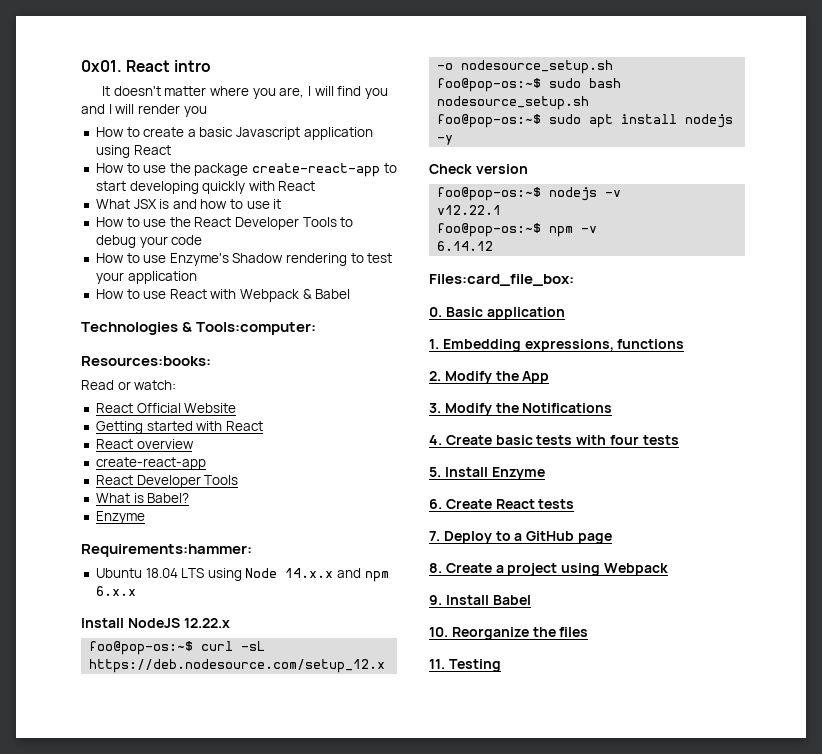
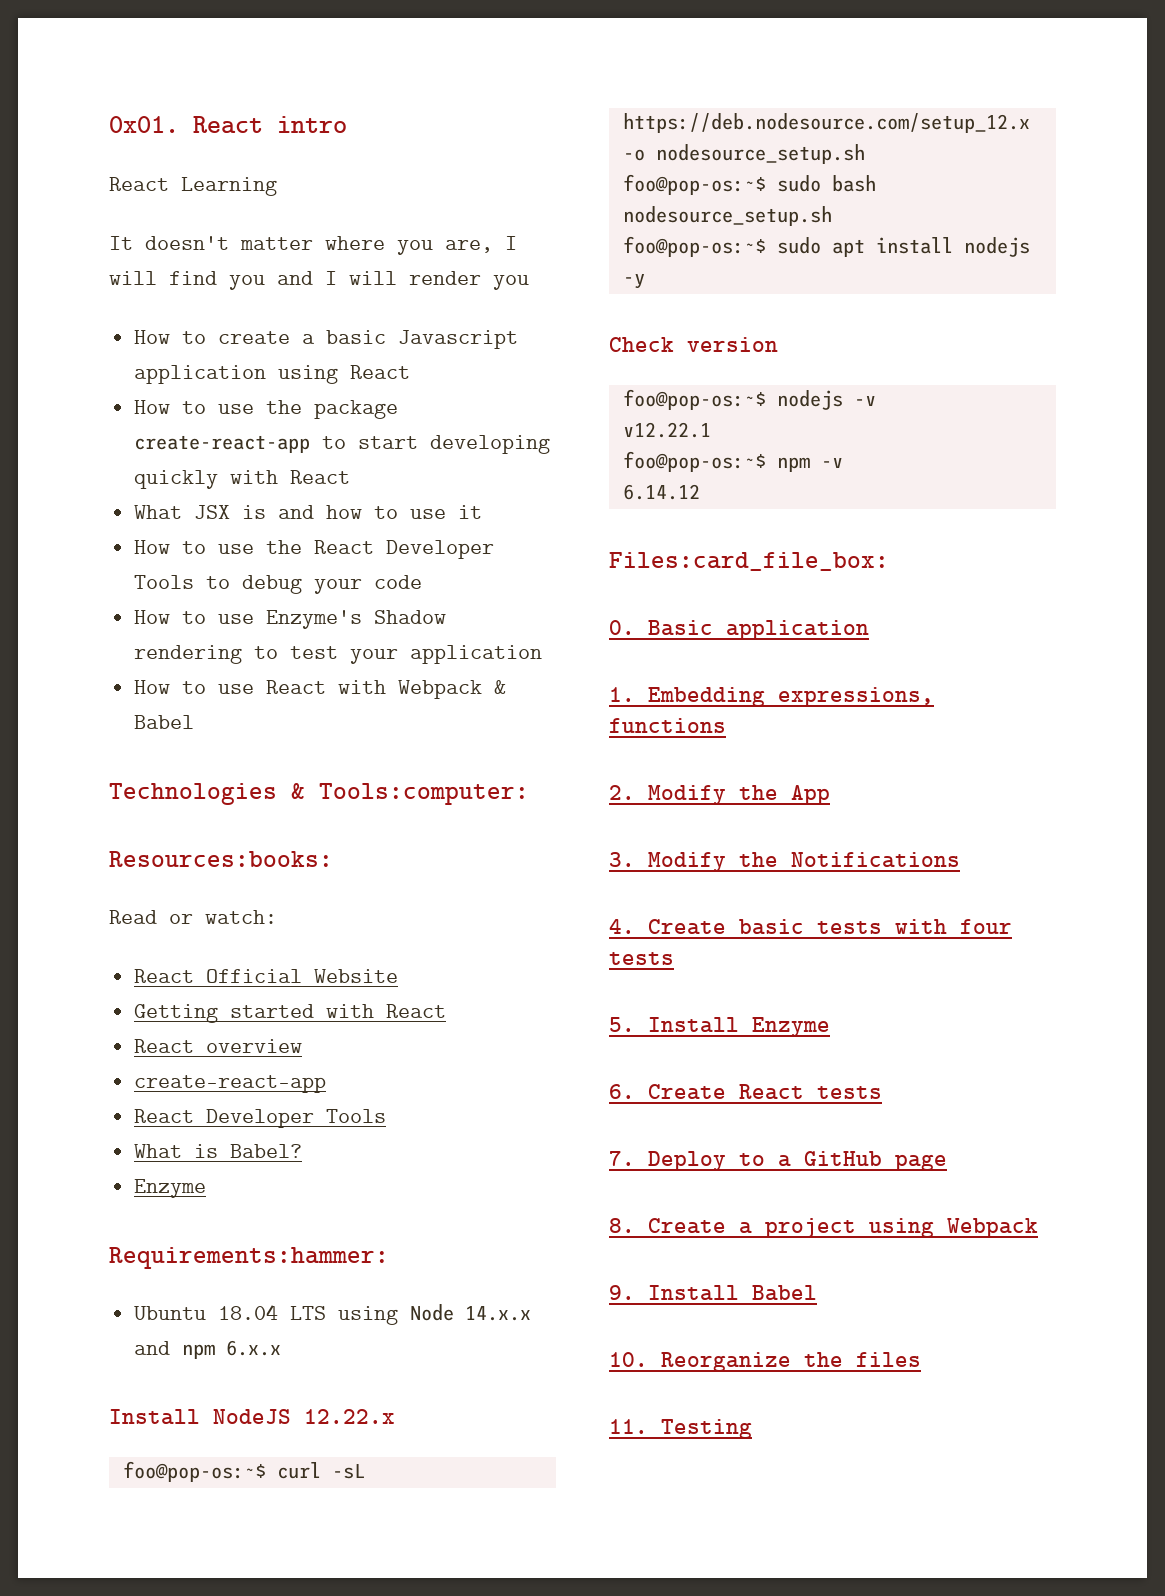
+ React Learning

